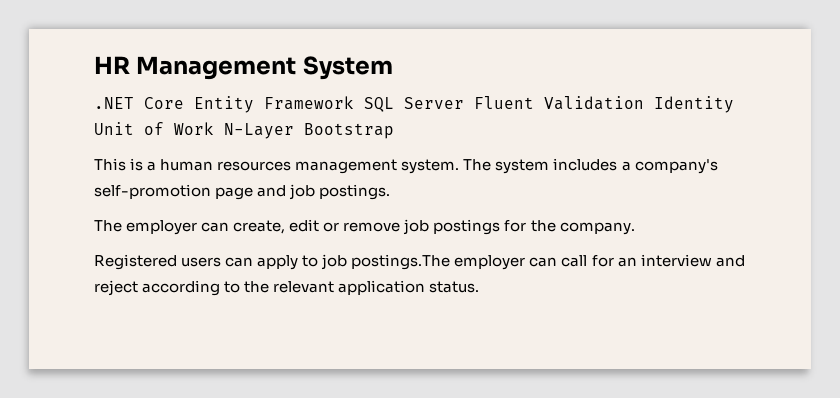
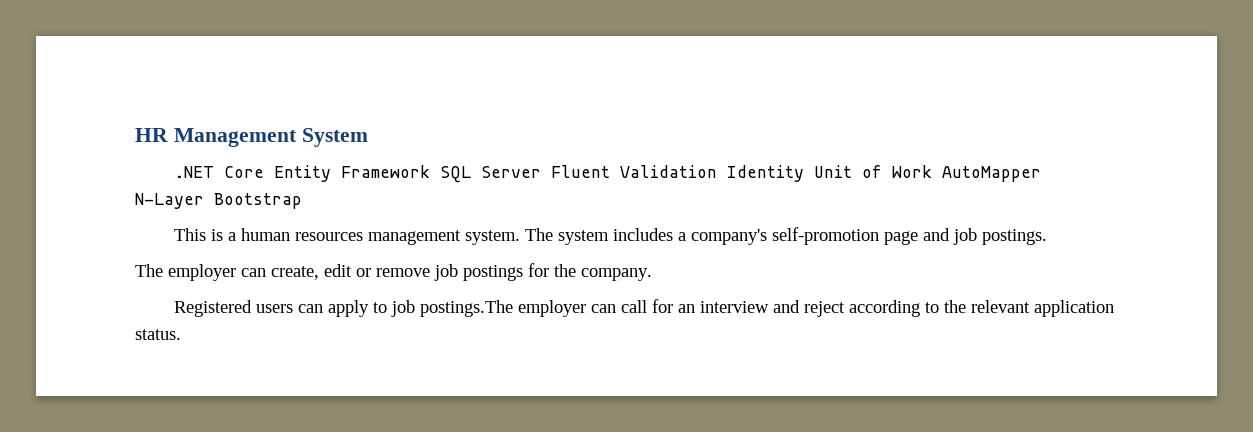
- .NET Core Entity Framework SQL Server Fluent Validation Identity Unit of Work N-Layer Bootstrap
+ .NET Core Entity Framework SQL Server Fluent Validation Identity Unit of Work AutoMapper N-Layer Bootstrap

